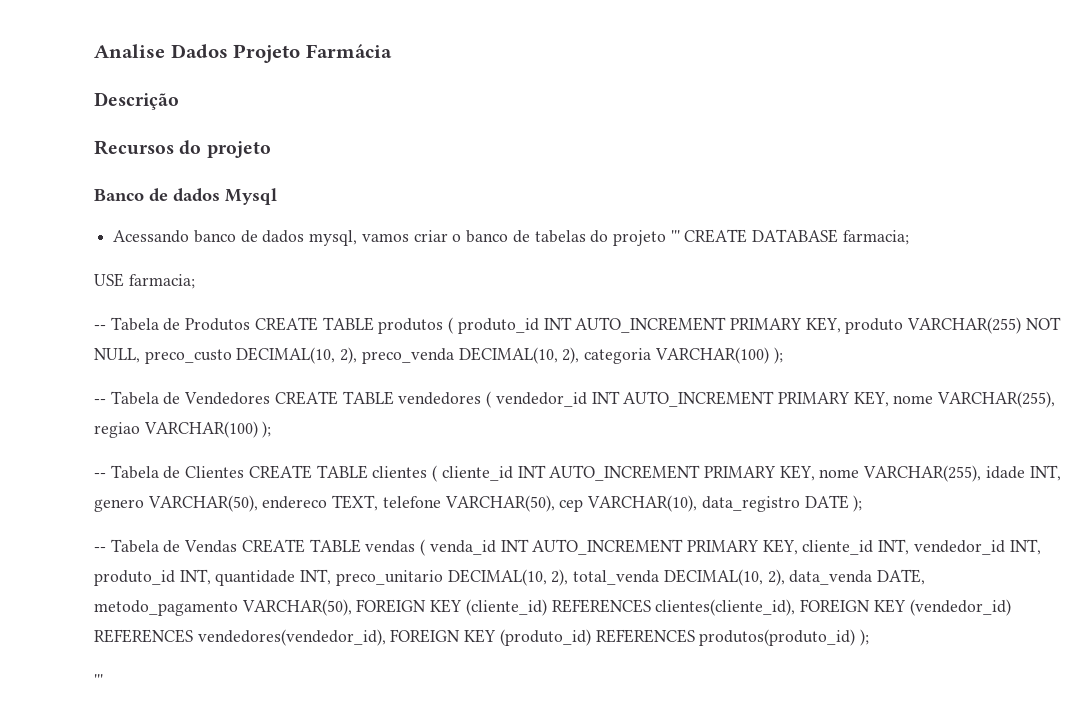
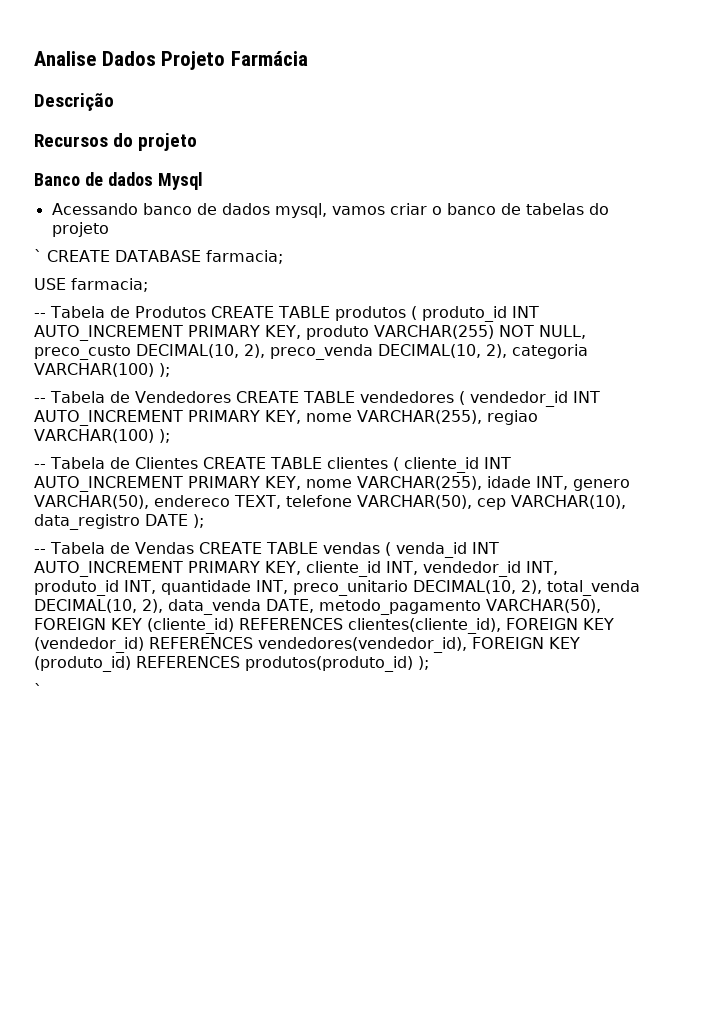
- Acessando banco de dados mysql, vamos criar o banco de tabelas do projeto ''' CREATE DATABASE farmacia;
+ Acessando banco de dados mysql, vamos criar o banco de tabelas do projeto
+ ` CREATE DATABASE farmacia;
  -- Tabela de Vendas CREATE TABLE vendas ( venda_id INT AUTO_INCREMENT PRIMARY KEY, cliente_id INT, vendedor_id INT, produto_id INT, quantidade INT, preco_unitario DECIMAL(10, 2), total_venda DECIMAL(10, 2), data_venda DATE, metodo_pagamento VARCHAR(50), FOREIGN KEY (cliente_id) REFERENCES clientes(cliente_id), FOREIGN KEY (vendedor_id) REFERENCES vendedores(vendedor_id), FOREIGN KEY (produto_id) REFERENCES produtos(produto_id) );
- '''
+ `

